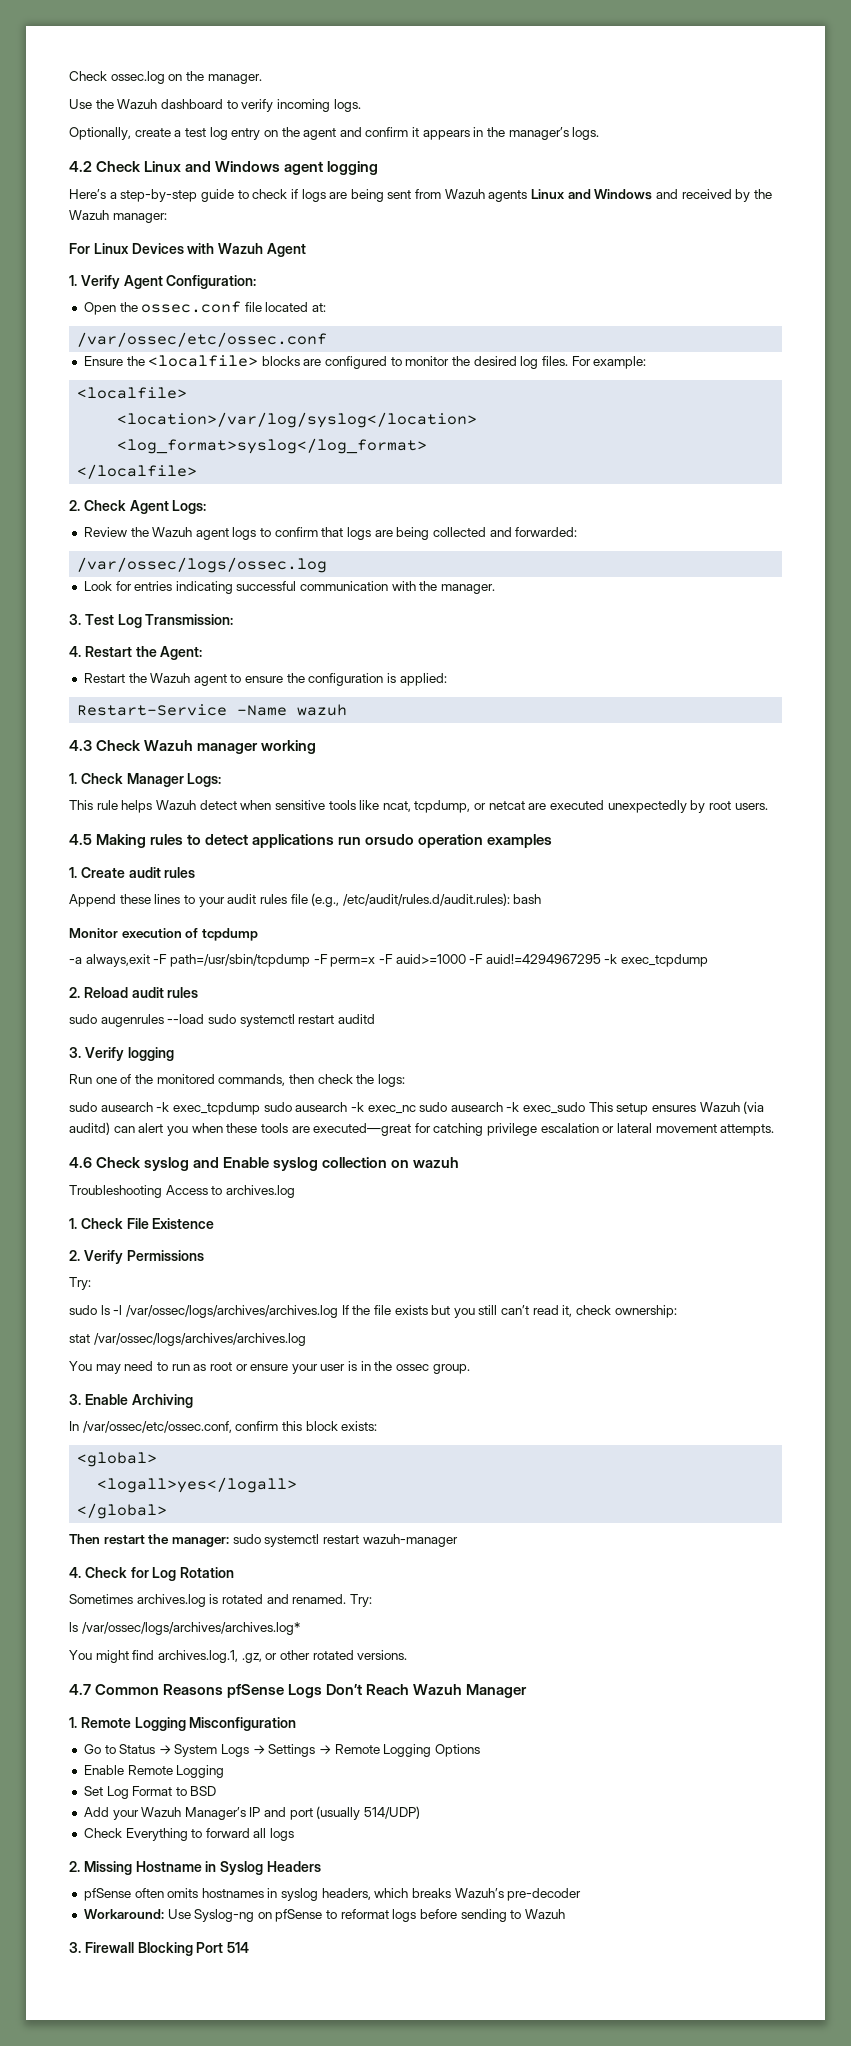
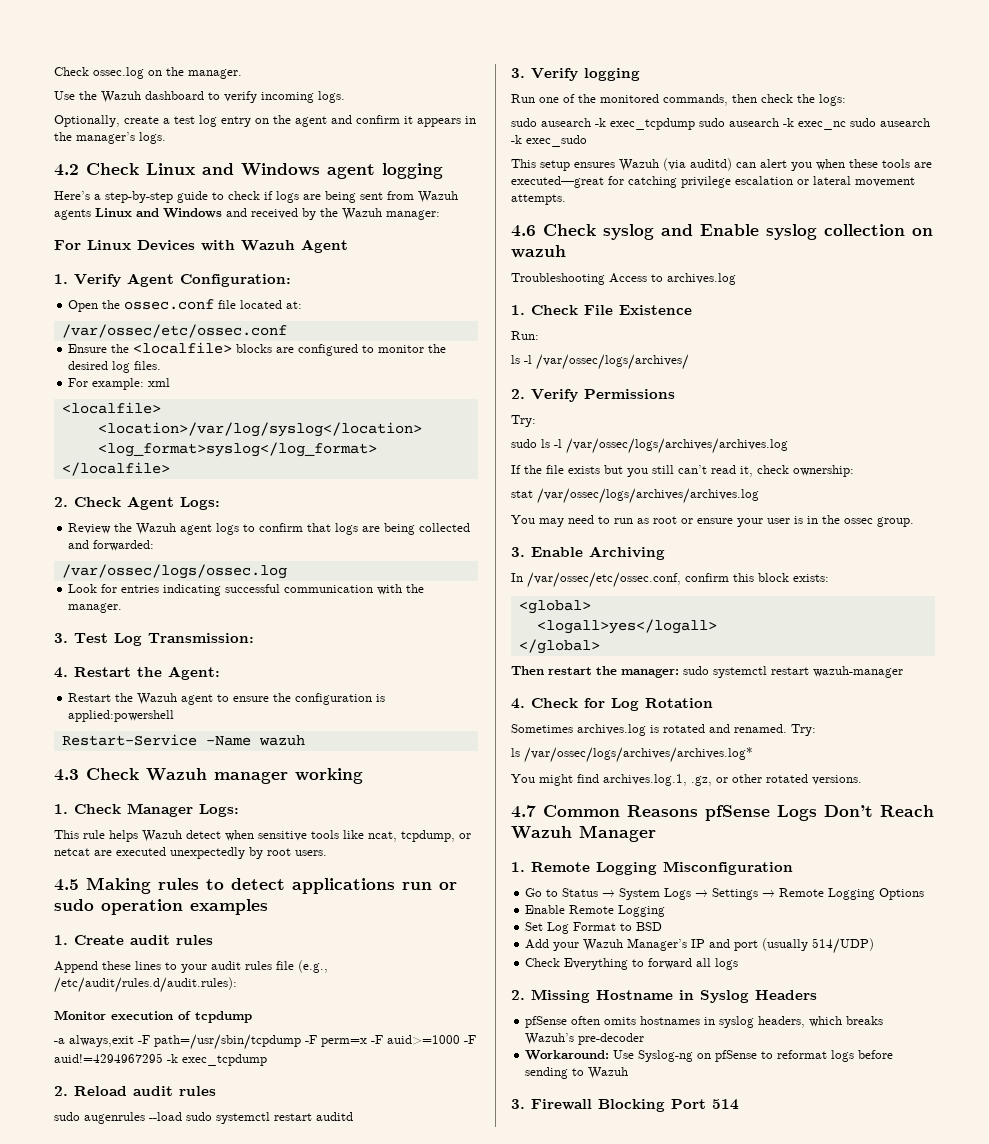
- Ensure the <localfile> blocks are configured to monitor the desired log files. For example:
+ Ensure the <localfile> blocks are configured to monitor the desired log files.
+ For example: xml
- Restart the Wazuh agent to ensure the configuration is applied:
+ Restart the Wazuh agent to ensure the configuration is applied:powershell
- 4.5 Making rules to detect applications run orsudo operation examples
+ 4.5 Making rules to detect applications run or sudo operation examples
- Append these lines to your audit rules file (e.g., /etc/audit/rules.d/audit.rules): bash
+ Append these lines to your audit rules file (e.g., /etc/audit/rules.d/audit.rules):
- sudo ausearch -k exec_tcpdump sudo ausearch -k exec_nc sudo ausearch -k exec_sudo This setup ensures Wazuh (via auditd) can alert you when these tools are executed—great for catching privilege escalation or lateral movement attempts.
+ sudo ausearch -k exec_tcpdump sudo ausearch -k exec_nc sudo ausearch -k exec_sudo
+ This setup ensures Wazuh (via auditd) can alert you when these tools are executed—great for catching privilege escalation or lateral movement attempts.
+ Run:
+ ls -l /var/ossec/logs/archives/
- sudo ls -l /var/ossec/logs/archives/archives.log If the file exists but you still can’t read it, check ownership:
+ sudo ls -l /var/ossec/logs/archives/archives.log
+ If the file exists but you still can’t read it, check ownership:

